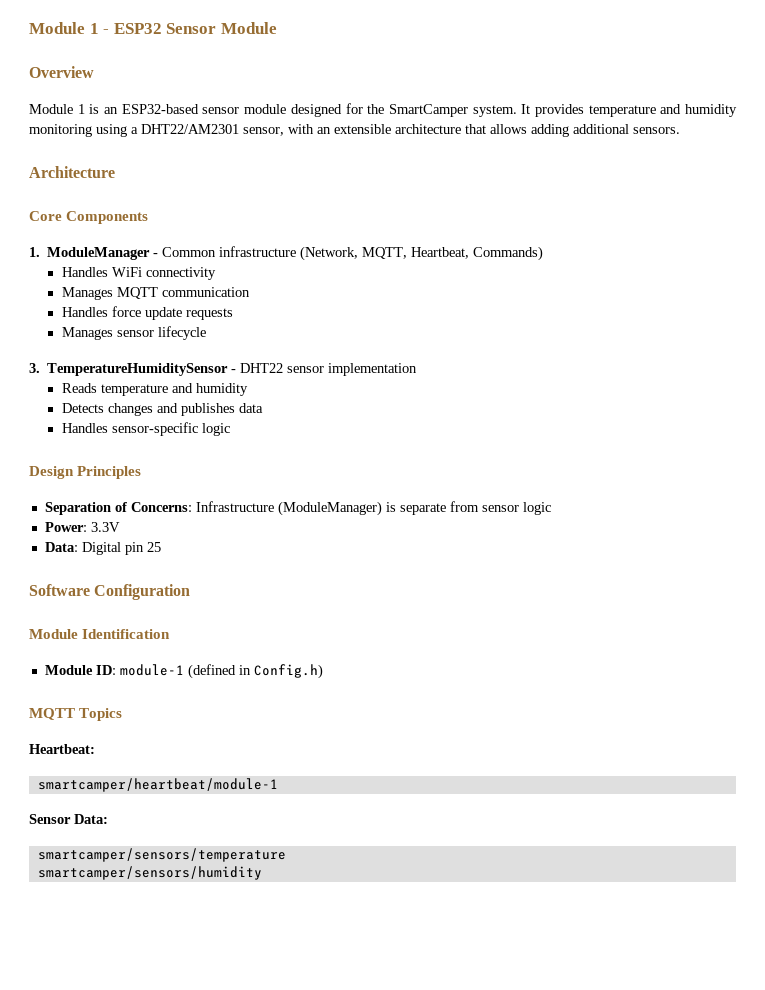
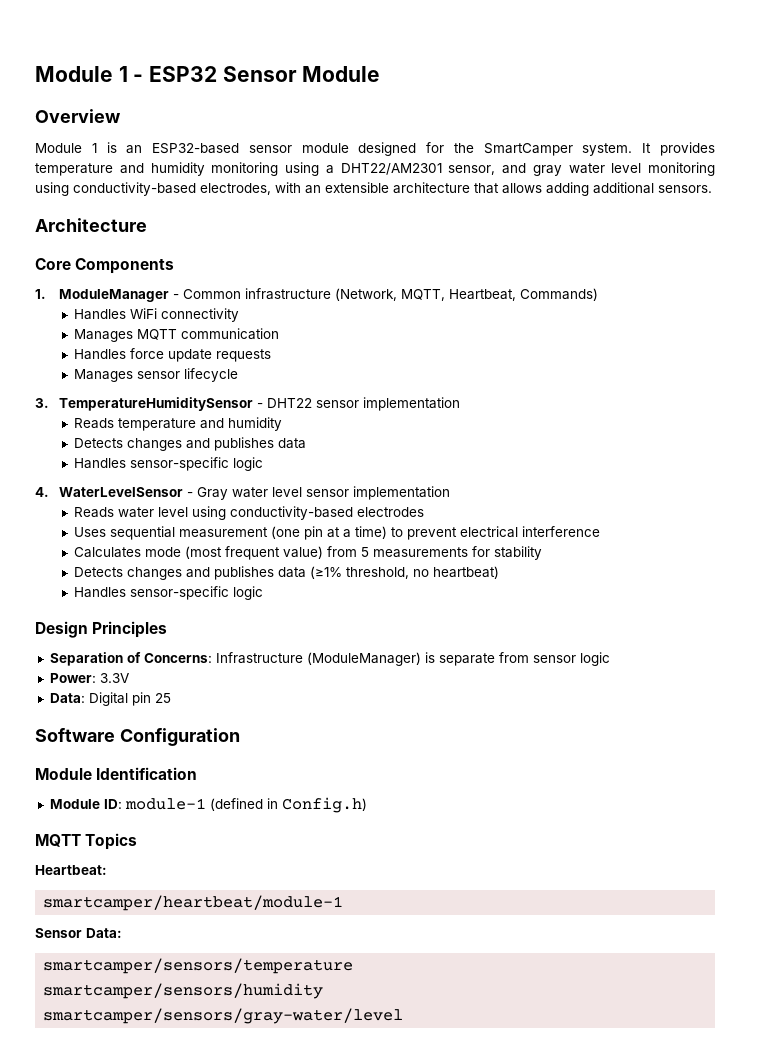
- It provides temperature and humidity monitoring using a DHT22/AM2301 sensor, with an extensible architecture that allows adding additional sensors.
+ It provides temperature and humidity monitoring using a DHT22/AM2301 sensor, and gray water level monitoring using conductivity-based electrodes, with an extensible architecture that allows adding additional sensors.
+ 4. WaterLevelSensor - Gray water level sensor implementation
+ Reads water level using conductivity-based electrodes
+ Uses sequential measurement (one pin at a time) to prevent electrical interference
+ Calculates mode (most frequent value) from 5 measurements for stability
+ Detects changes and publishes data (≥1% threshold, no heartbeat)
+ Handles sensor-specific logic
+ smartcamper/sensors/gray-water/level

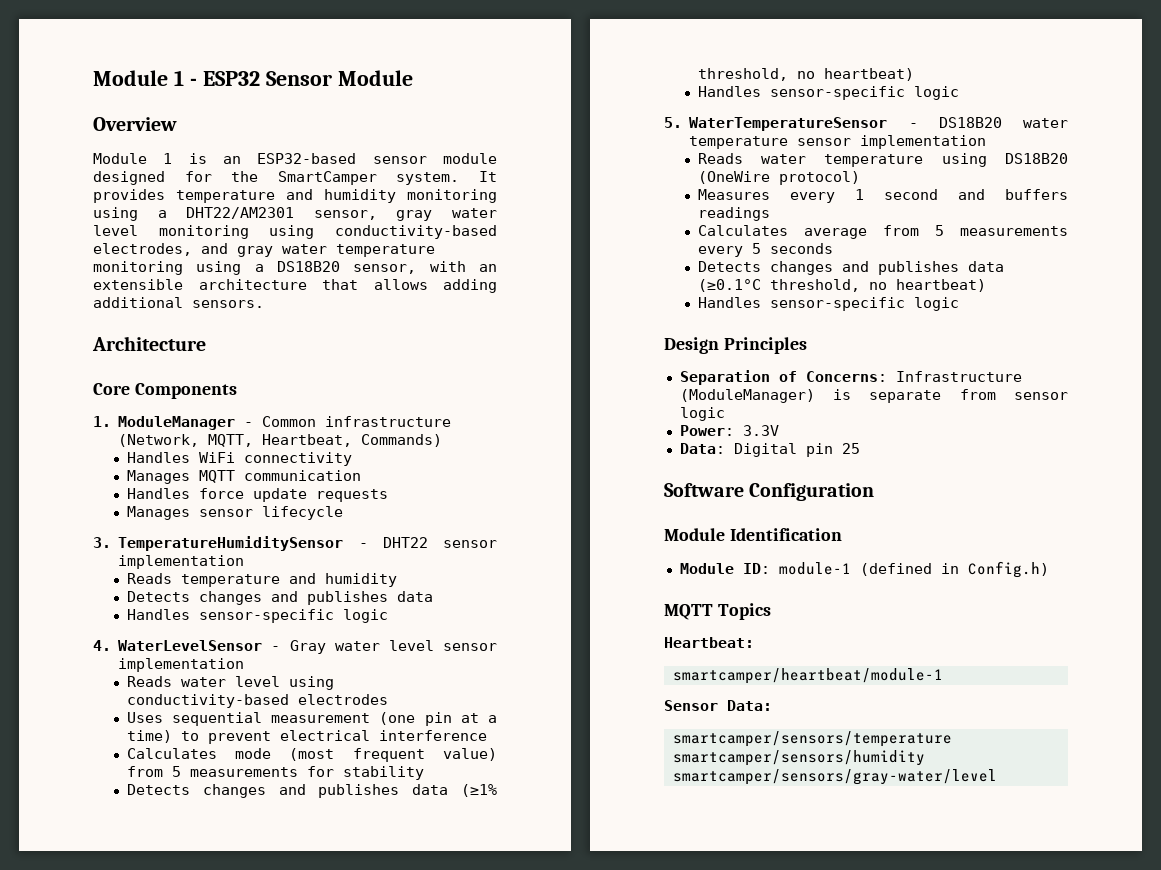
- It provides temperature and humidity monitoring using a DHT22/AM2301 sensor, and gray water level monitoring using conductivity-based electrodes, with an extensible architecture that allows adding additional sensors.
+ It provides temperature and humidity monitoring using a DHT22/AM2301 sensor, gray water level monitoring using conductivity-based electrodes, and gray water temperature monitoring using a DS18B20 sensor, with an extensible architecture that allows adding additional sensors.
+ 5. WaterTemperatureSensor - DS18B20 water temperature sensor implementation
+ Reads water temperature using DS18B20 (OneWire protocol)
+ Measures every 1 second and buffers readings
+ Calculates average from 5 measurements every 5 seconds
+ Detects changes and publishes data (≥0.1°C threshold, no heartbeat)
+ Handles sensor-specific logic

